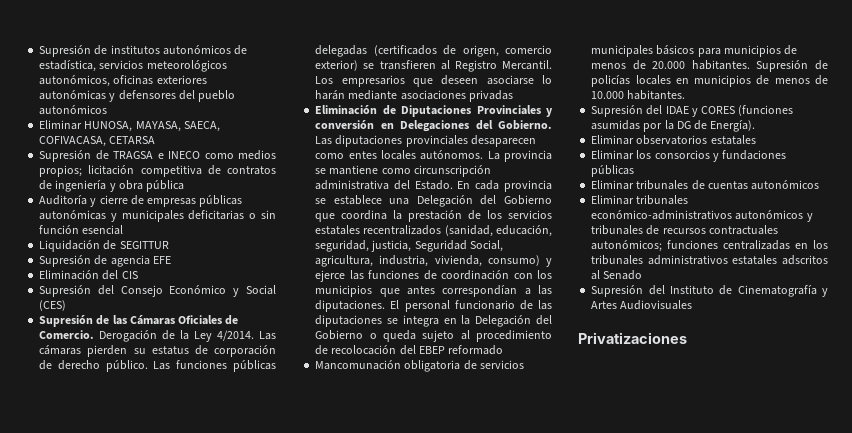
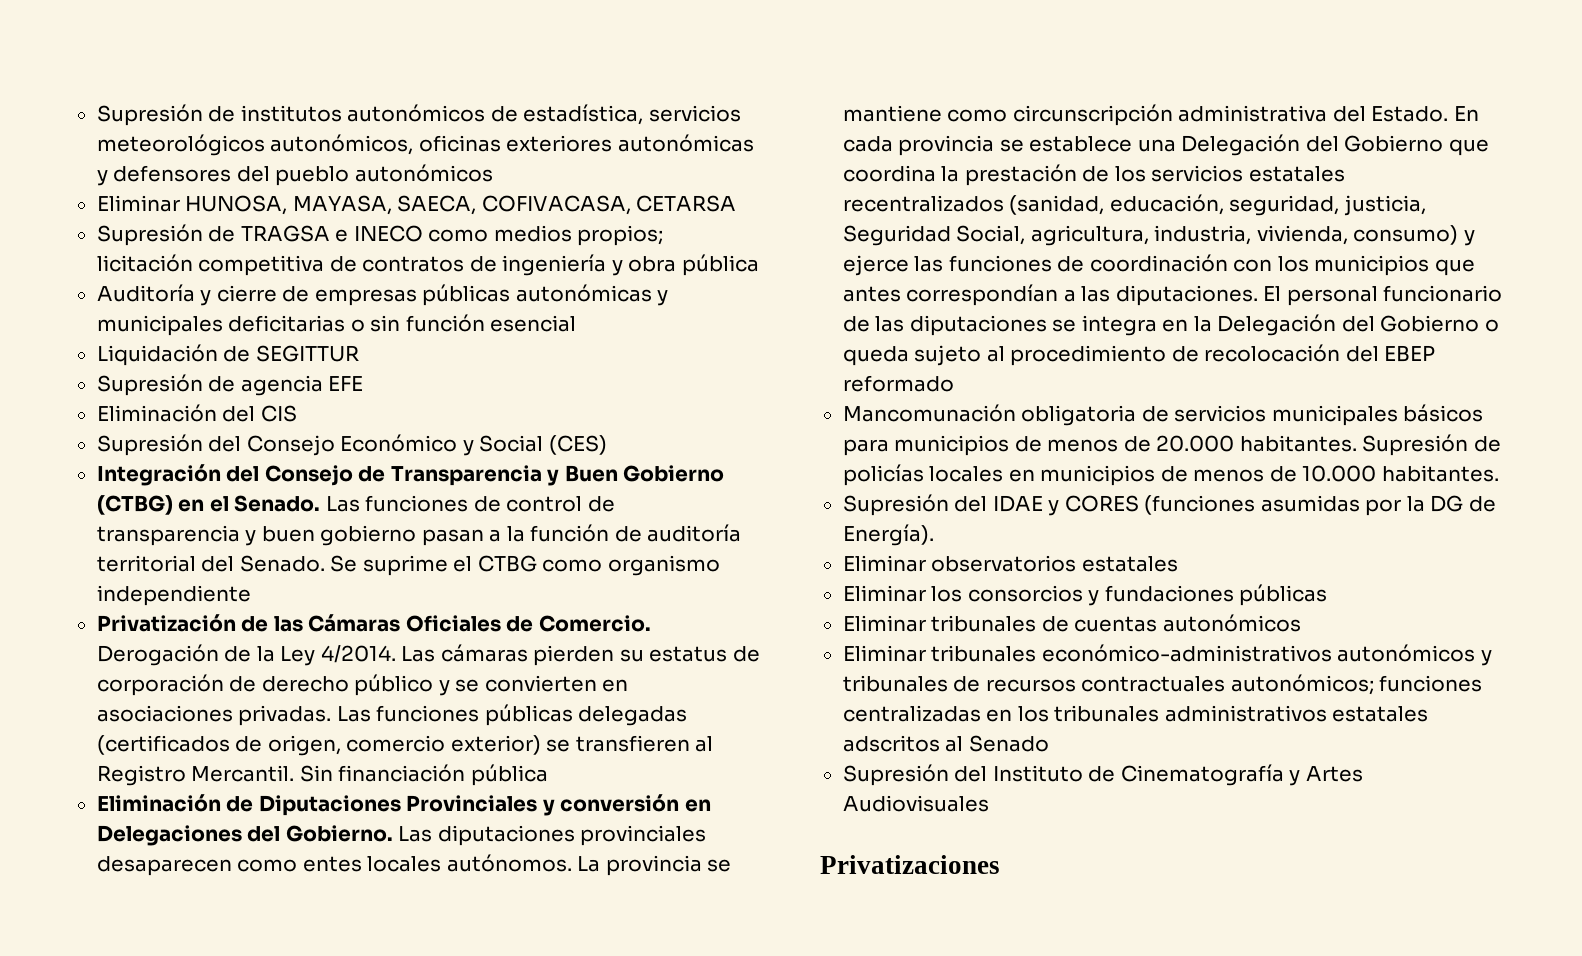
- Supresión de las Cámaras Oficiales de Comercio.
+ Integración del Consejo de Transparencia y Buen Gobierno (CTBG) en el Senado. Las funciones de control de transparencia y buen gobierno pasan a la función de auditoría territorial del Senado. Se suprime el CTBG como organismo independiente
+ Privatización de las Cámaras Oficiales de Comercio.
- Las cámaras pierden su estatus de corporación de derecho público.
+ Las cámaras pierden su estatus de corporación de derecho público y se convierten en asociaciones privadas.
- Los empresarios que deseen asociarse lo harán mediante asociaciones privadas
+ Sin financiación pública

